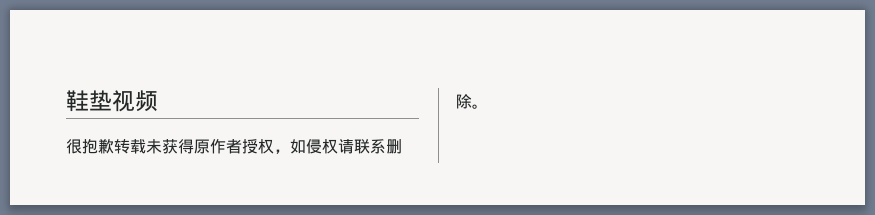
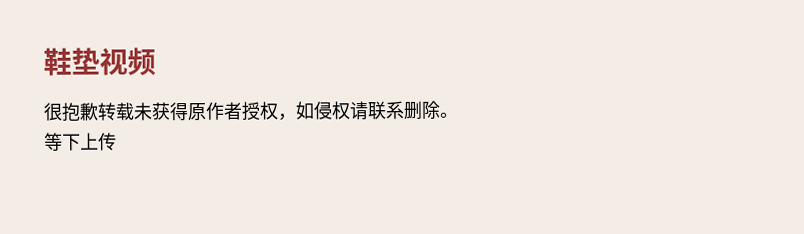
+ 等下上传

